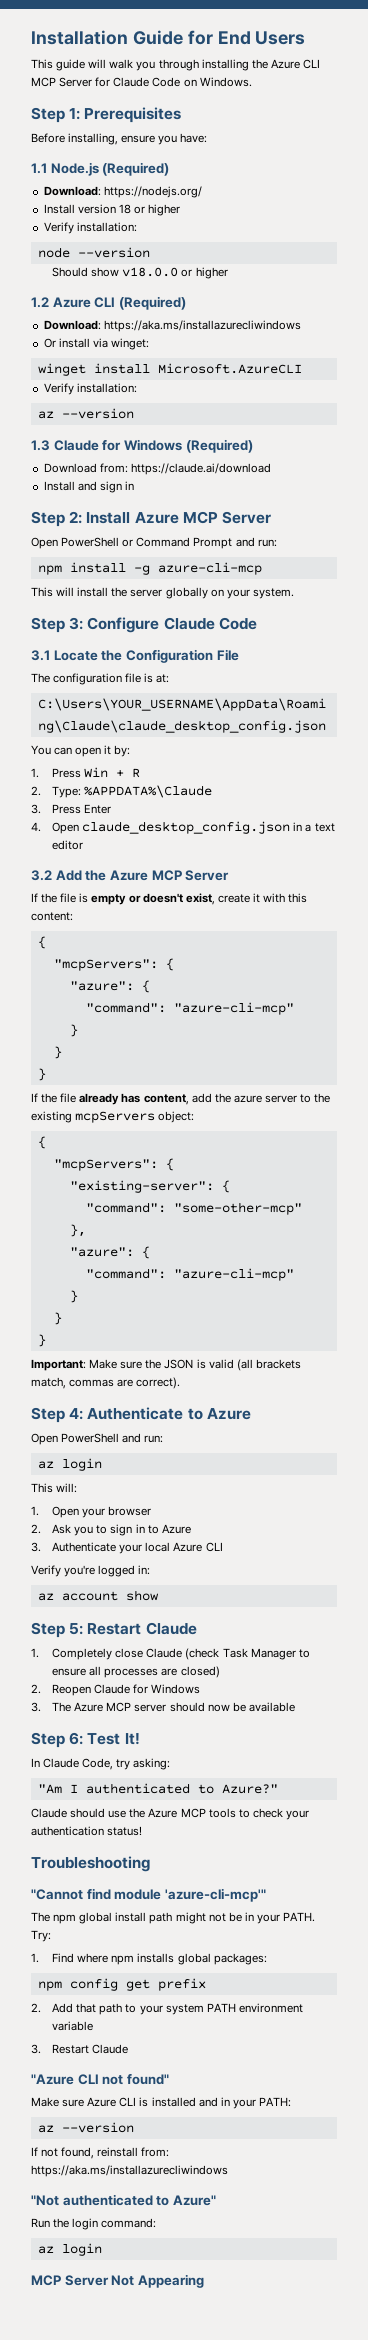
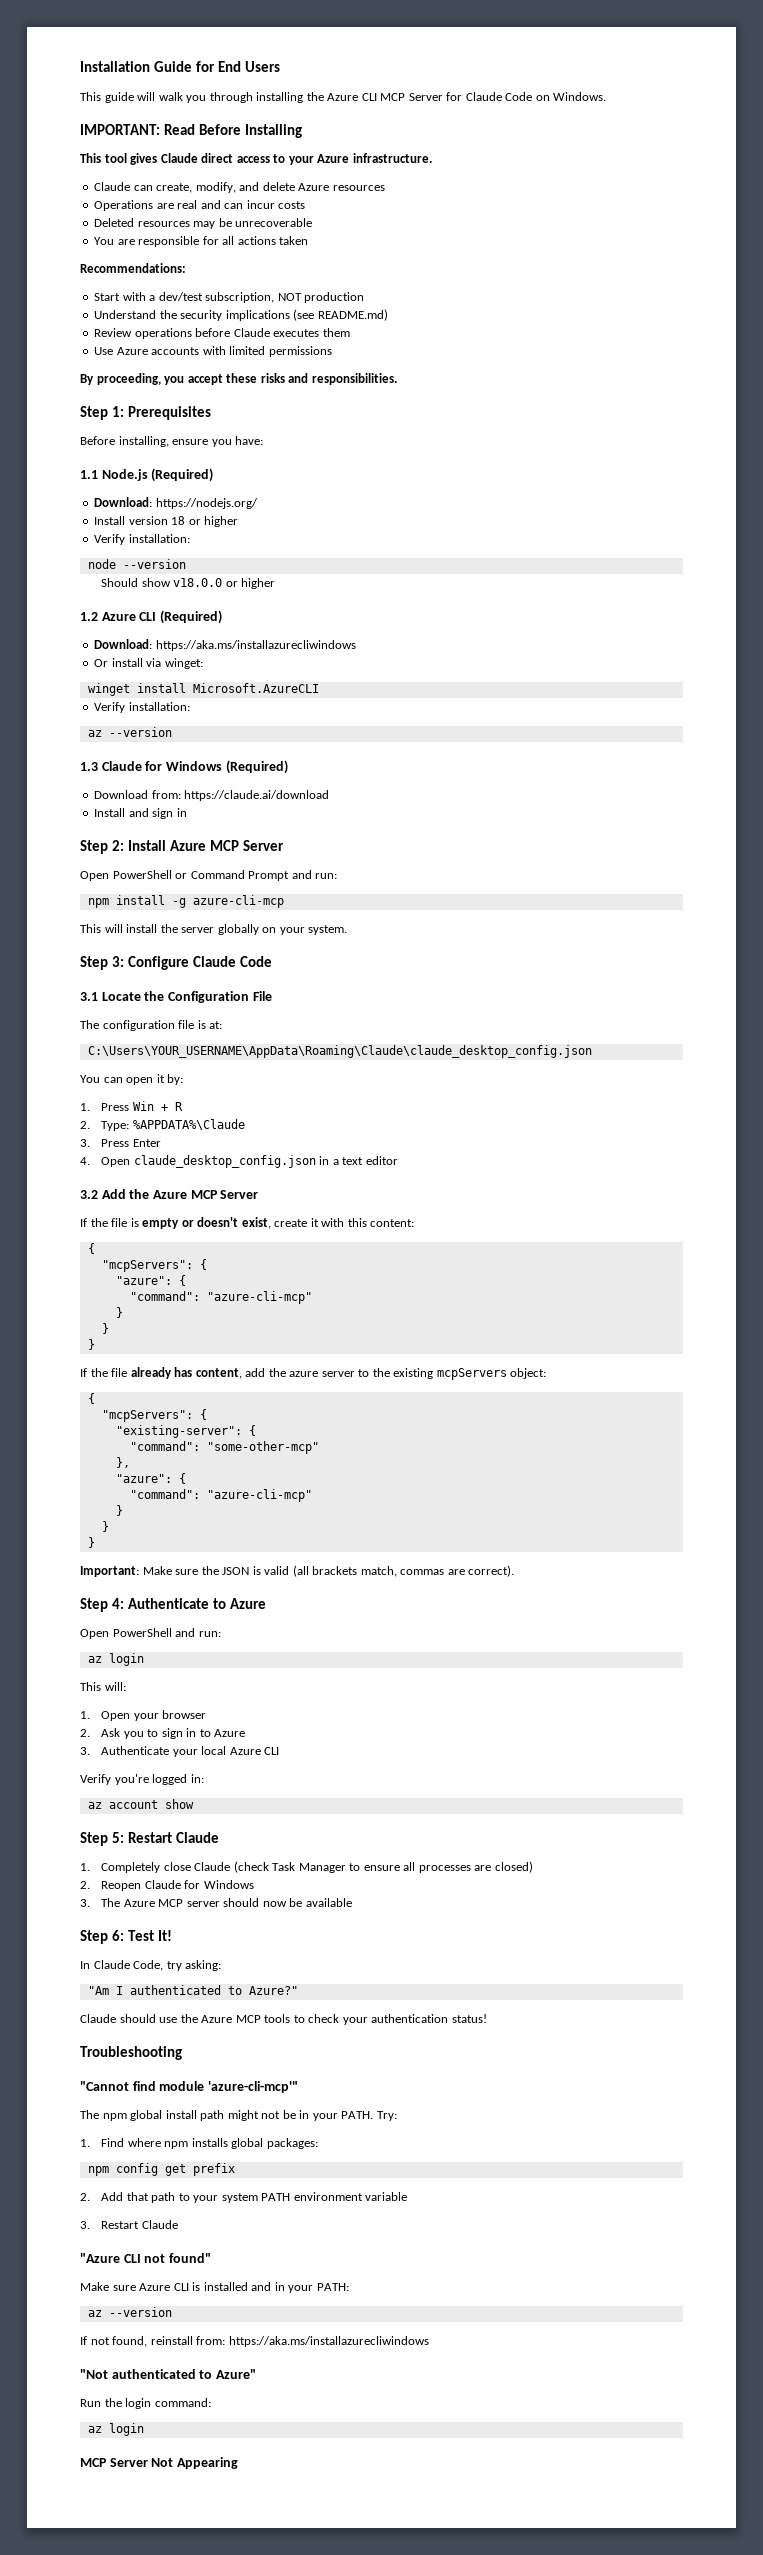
+ IMPORTANT: Read Before Installing
+ This tool gives Claude direct access to your Azure infrastructure.
+ Claude can create, modify, and delete Azure resources
+ Operations are real and can incur costs
+ Deleted resources may be unrecoverable
+ You are responsible for all actions taken
+ Recommendations:
+ Start with a dev/test subscription, NOT production
+ Understand the security implications (see README.md)
+ Review operations before Claude executes them
+ Use Azure accounts with limited permissions
+ By proceeding, you accept these risks and responsibilities.

